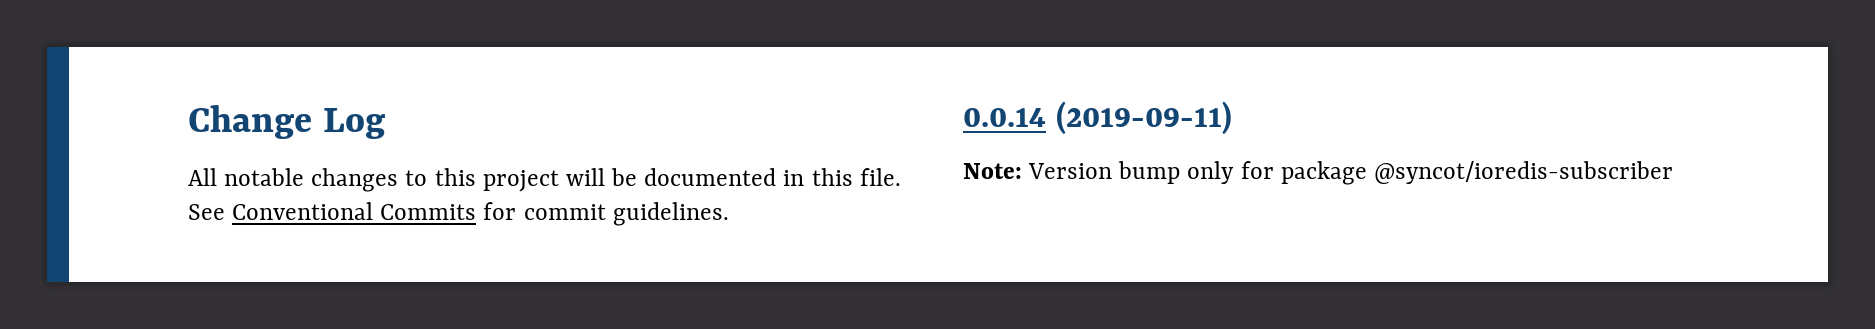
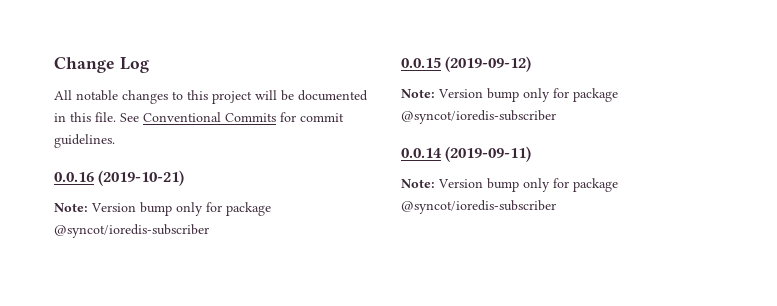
+ 0.0.16 (2019-10-21)
+ Note: Version bump only for package @syncot/ioredis-subscriber
+ 0.0.15 (2019-09-12)
+ Note: Version bump only for package @syncot/ioredis-subscriber

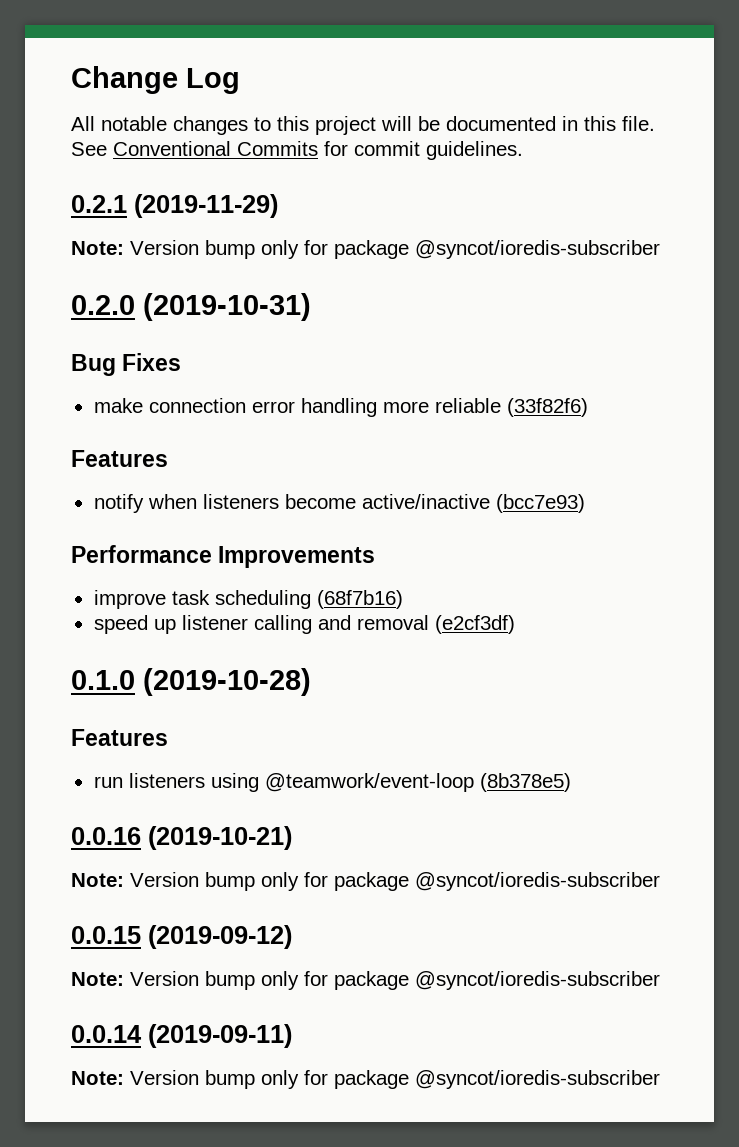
+ 0.2.1 (2019-11-29)
+ Note: Version bump only for package @syncot/ioredis-subscriber
+ 0.2.0 (2019-10-31)
+ Bug Fixes
+ make connection error handling more reliable (33f82f6)
+ Features
+ notify when listeners become active/inactive (bcc7e93)
+ Performance Improvements
+ improve task scheduling (68f7b16)
+ speed up listener calling and removal (e2cf3df)
+ 0.1.0 (2019-10-28)
+ Features
+ run listeners using @teamwork/event-loop (8b378e5)

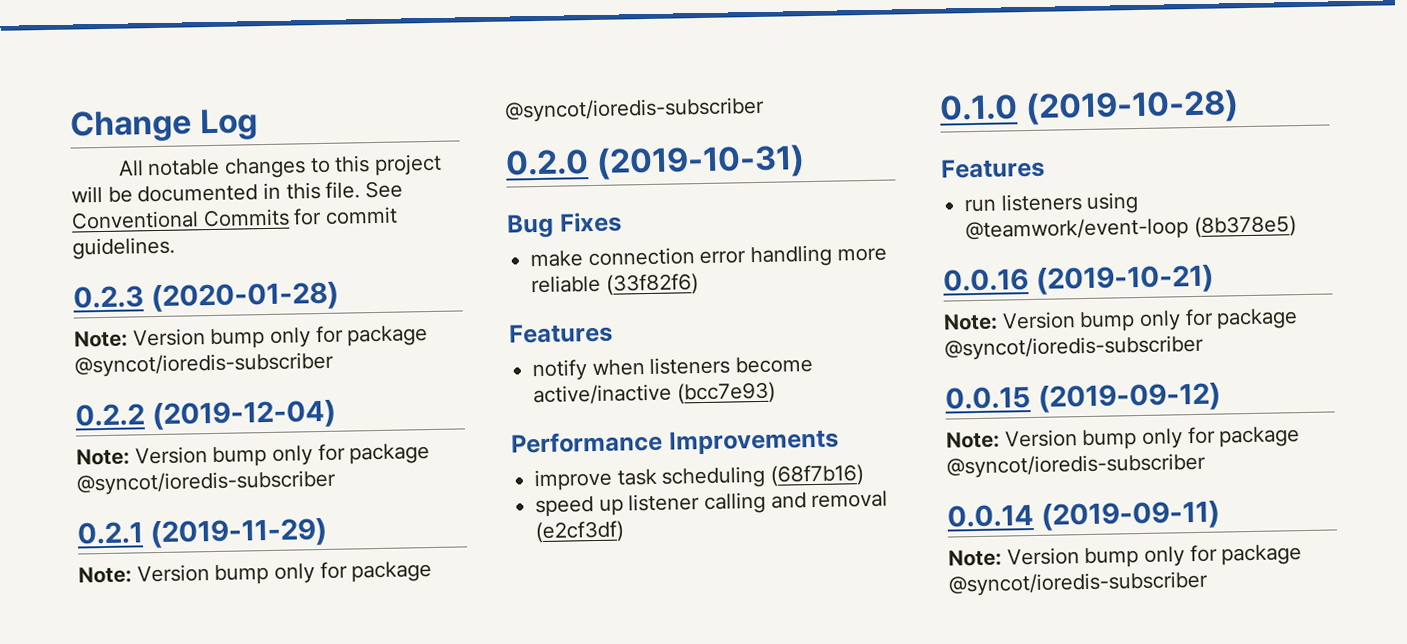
+ 0.2.3 (2020-01-28)
+ Note: Version bump only for package @syncot/ioredis-subscriber
+ 0.2.2 (2019-12-04)
+ Note: Version bump only for package @syncot/ioredis-subscriber

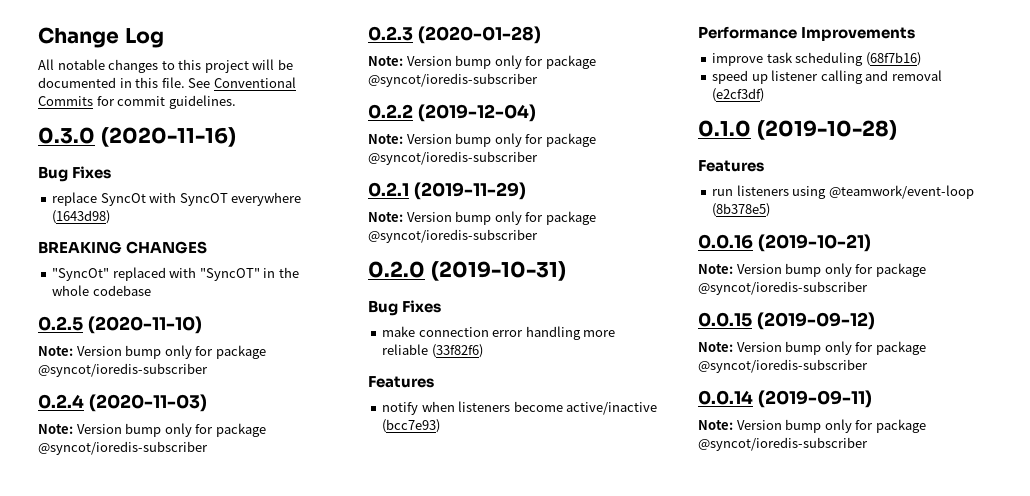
+ 0.3.0 (2020-11-16)
+ Bug Fixes
+ replace SyncOt with SyncOT everywhere (1643d98)
+ BREAKING CHANGES
+ "SyncOt" replaced with "SyncOT" in the whole codebase
+ 0.2.5 (2020-11-10)
+ Note: Version bump only for package @syncot/ioredis-subscriber
+ 0.2.4 (2020-11-03)
+ Note: Version bump only for package @syncot/ioredis-subscriber

